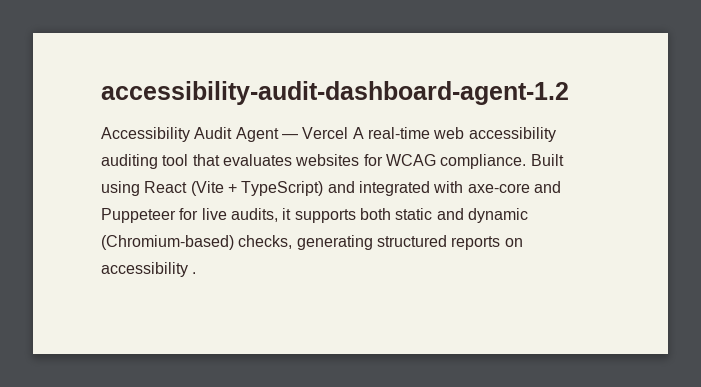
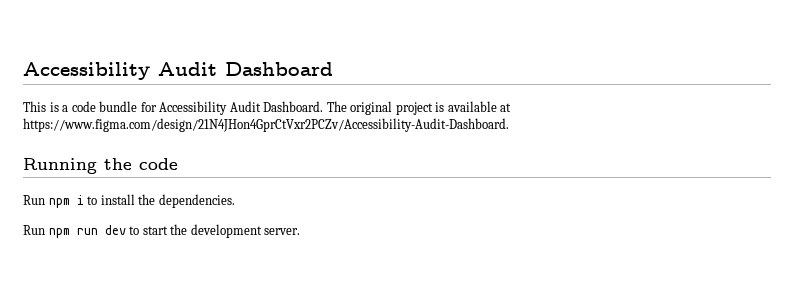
- accessibility-audit-dashboard-agent-1.2
- Accessibility Audit Agent — Vercel A real-time web accessibility auditing tool that evaluates websites for WCAG compliance. Built using React (Vite + TypeScript) and integrated with axe-core and Puppeteer for live audits, it supports both static and dynamic (Chromium-based) checks, generating structured reports on accessibility .
+ Accessibility Audit Dashboard
+ This is a code bundle for Accessibility Audit Dashboard. The original project is available at https://www.figma.com/design/21N4JHon4GprCtVxr2PCZv/Accessibility-Audit-Dashboard.
+ Running the code
+ Run npm i to install the dependencies.
+ Run npm run dev to start the development server.

